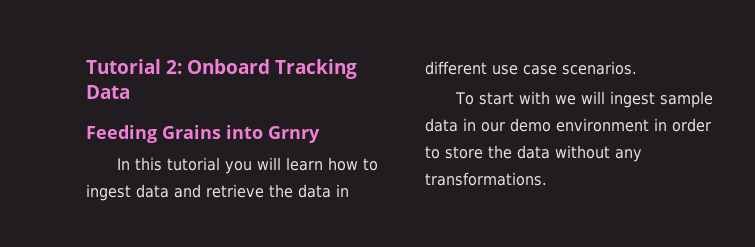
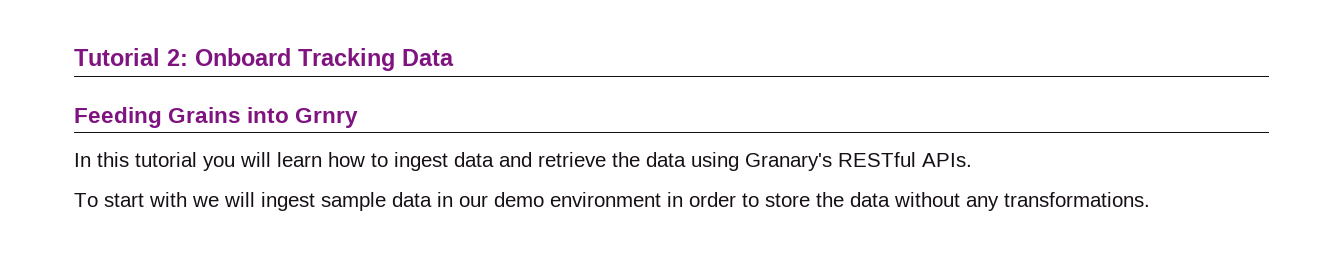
- In this tutorial you will learn how to ingest data and retrieve the data in different use case scenarios.
+ In this tutorial you will learn how to ingest data and retrieve the data using Granary's RESTful APIs.

